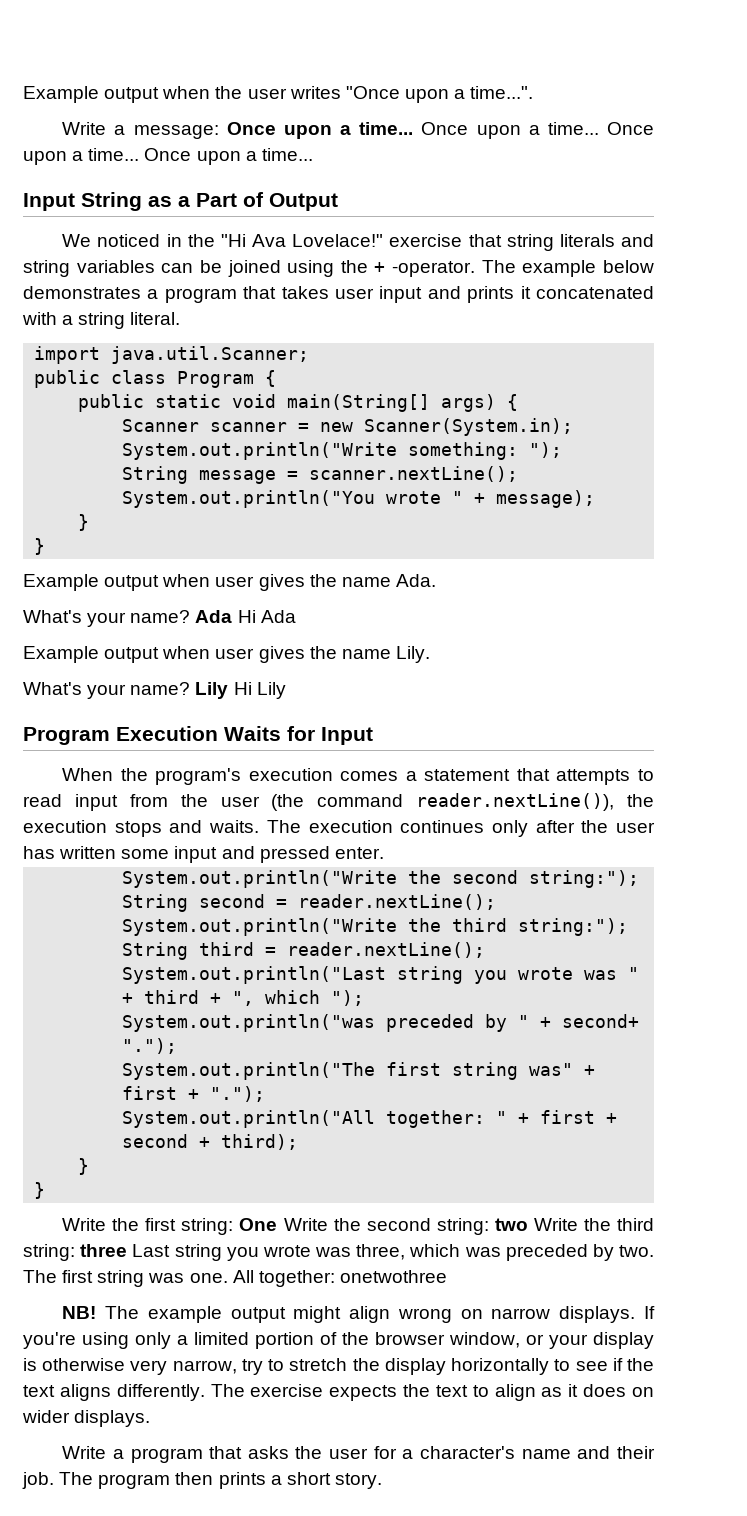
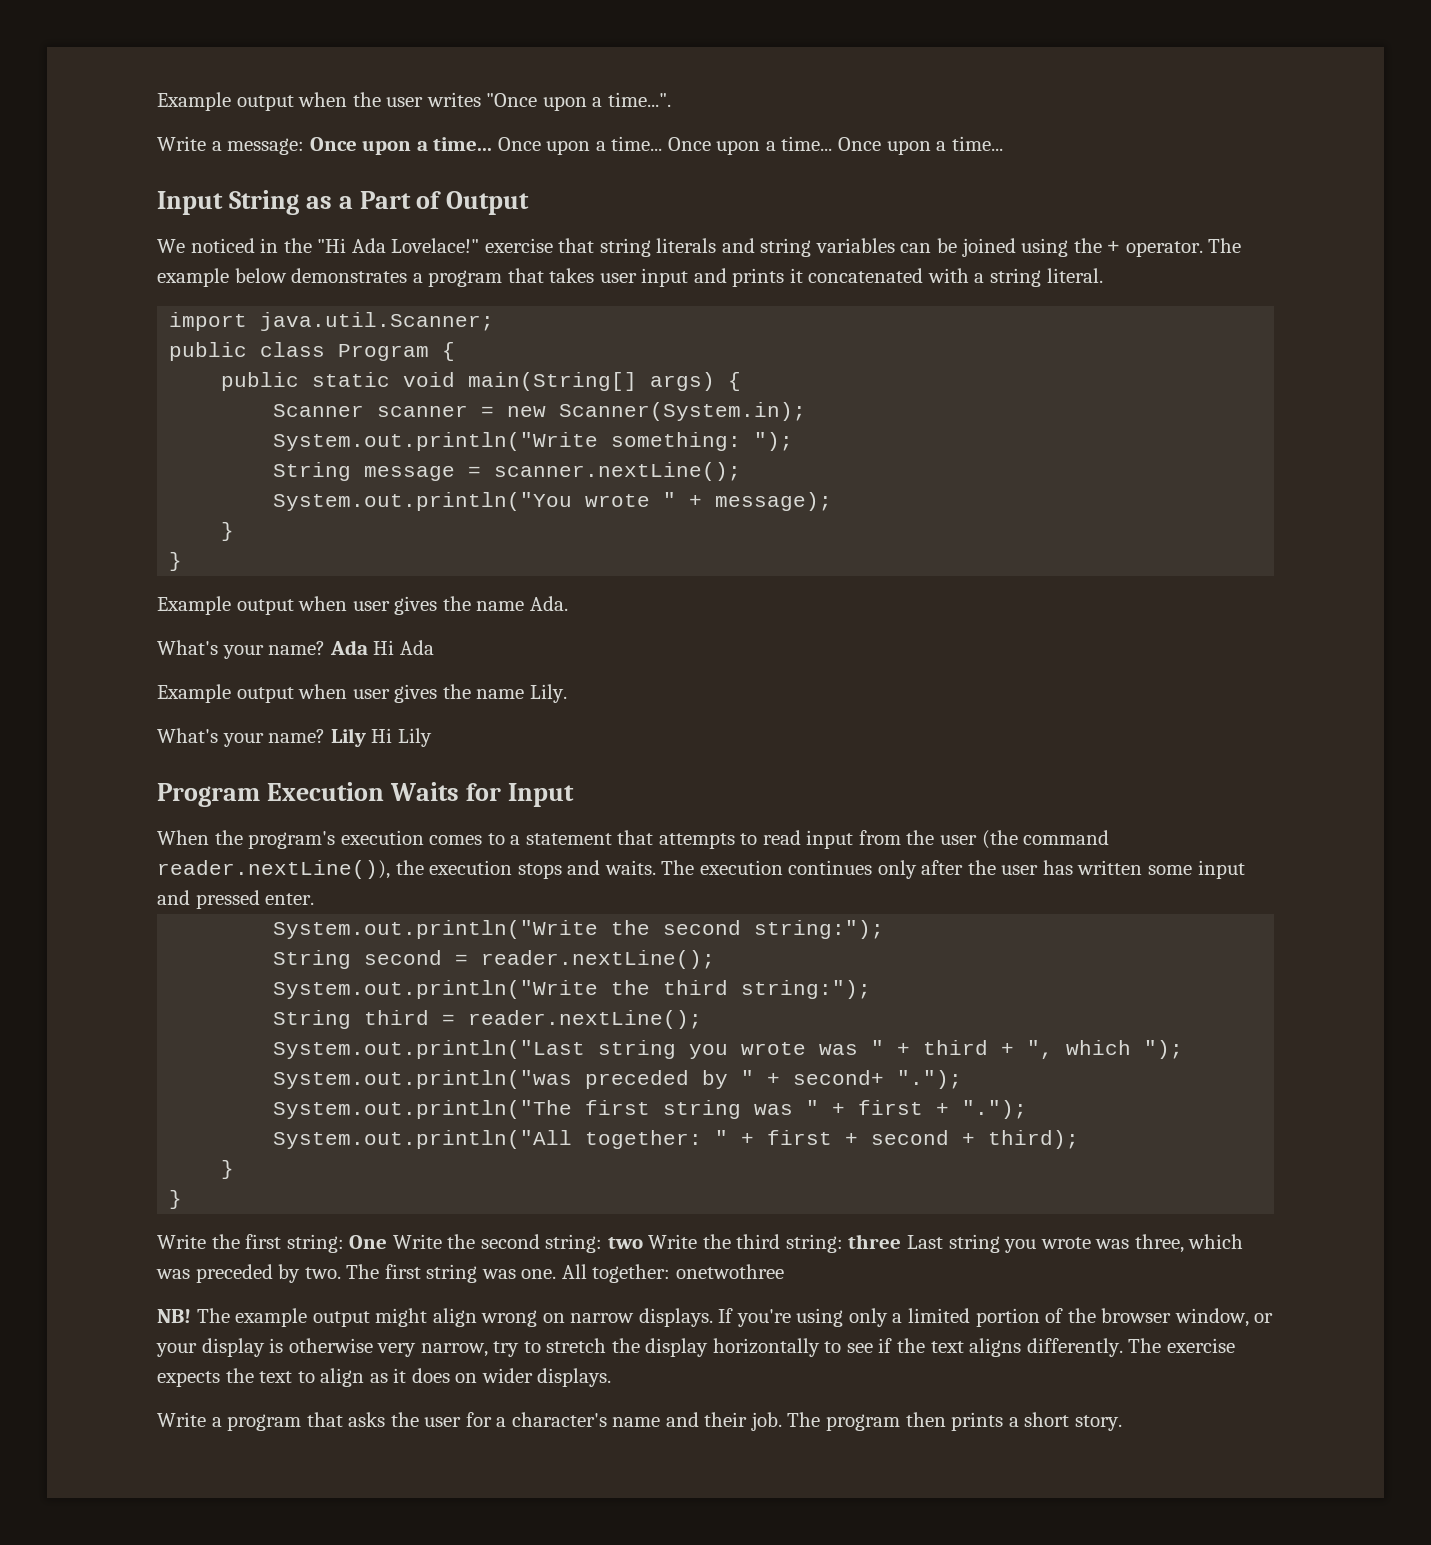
- We noticed in the "Hi Ava Lovelace!" exercise that string literals and string variables can be joined using the + -operator.
+ We noticed in the "Hi Ada Lovelace!" exercise that string literals and string variables can be joined using the + operator.
- When the program's execution comes a statement that attempts to read input from the user (the command reader.nextLine()), the execution stops and waits.
+ When the program's execution comes to a statement that attempts to read input from the user (the command reader.nextLine()), the execution stops and waits.
- System.out.println("The first string was" + first + ".");
+ System.out.println("The first string was " + first + ".");

